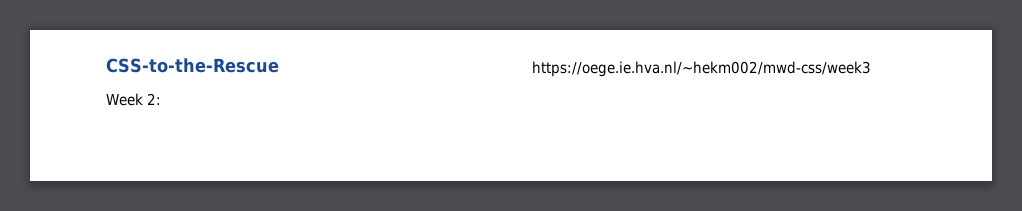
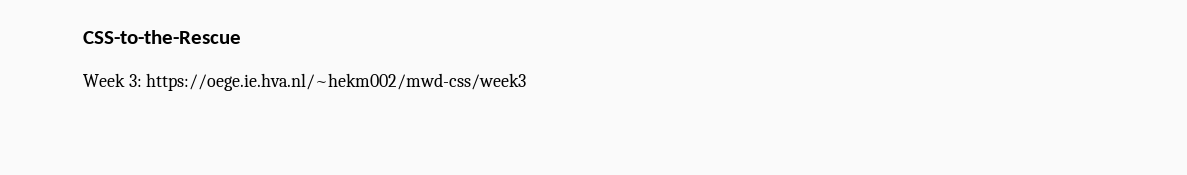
- Week 2: https://oege.ie.hva.nl/~hekm002/mwd-css/week3
+ Week 3: https://oege.ie.hva.nl/~hekm002/mwd-css/week3

